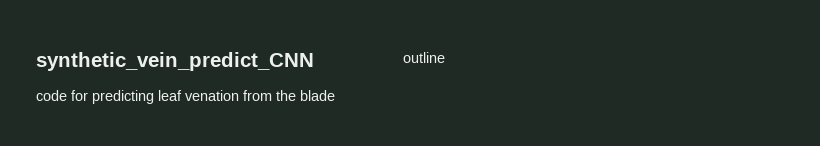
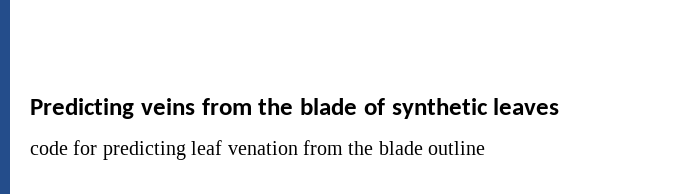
- synthetic_vein_predict_CNN
+ Predicting veins from the blade of synthetic leaves

